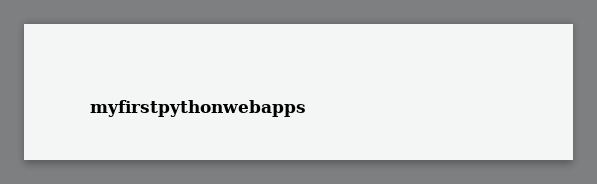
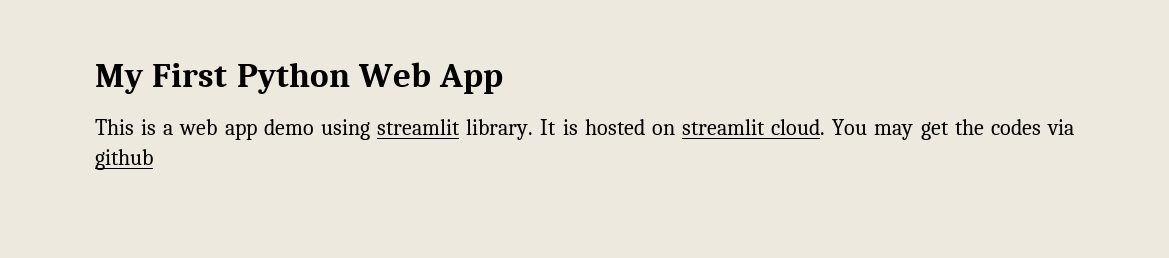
- myfirstpythonwebapps
+ My First Python Web App
+ This is a web app demo using streamlit library. It is hosted on streamlit cloud. You may get the codes via github

